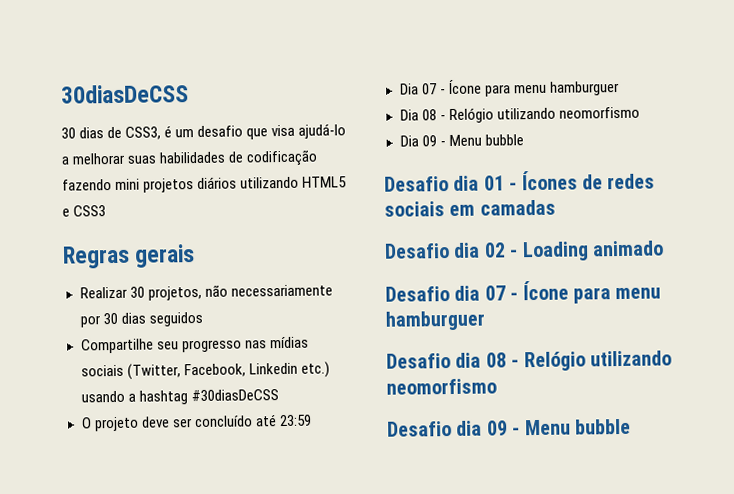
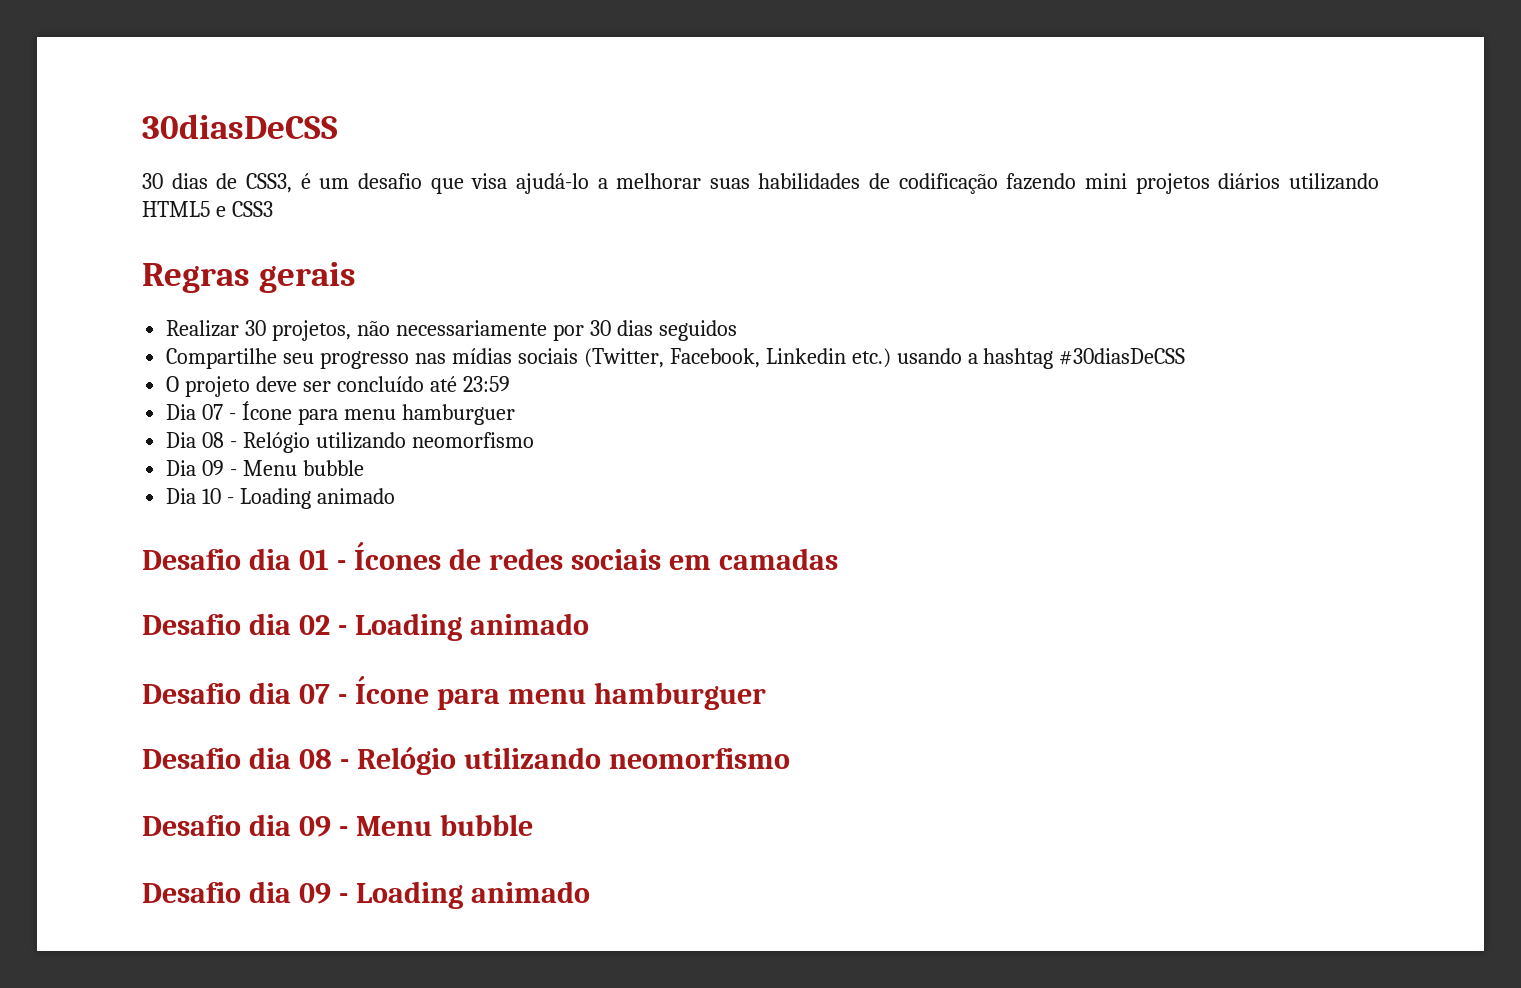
+ Dia 10 - Loading animado
+ Desafio dia 09 - Loading animado

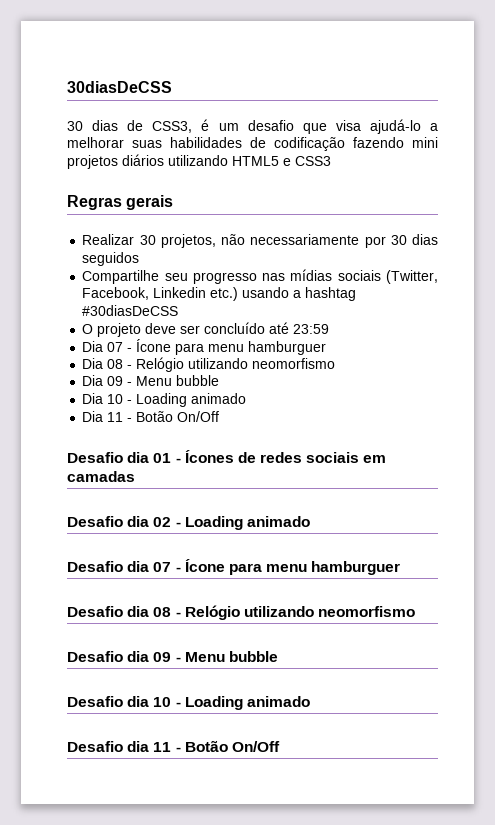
+ Dia 11 - Botão On/Off
- Desafio dia 09 - Loading animado
+ Desafio dia 10 - Loading animado
+ Desafio dia 11 - Botão On/Off

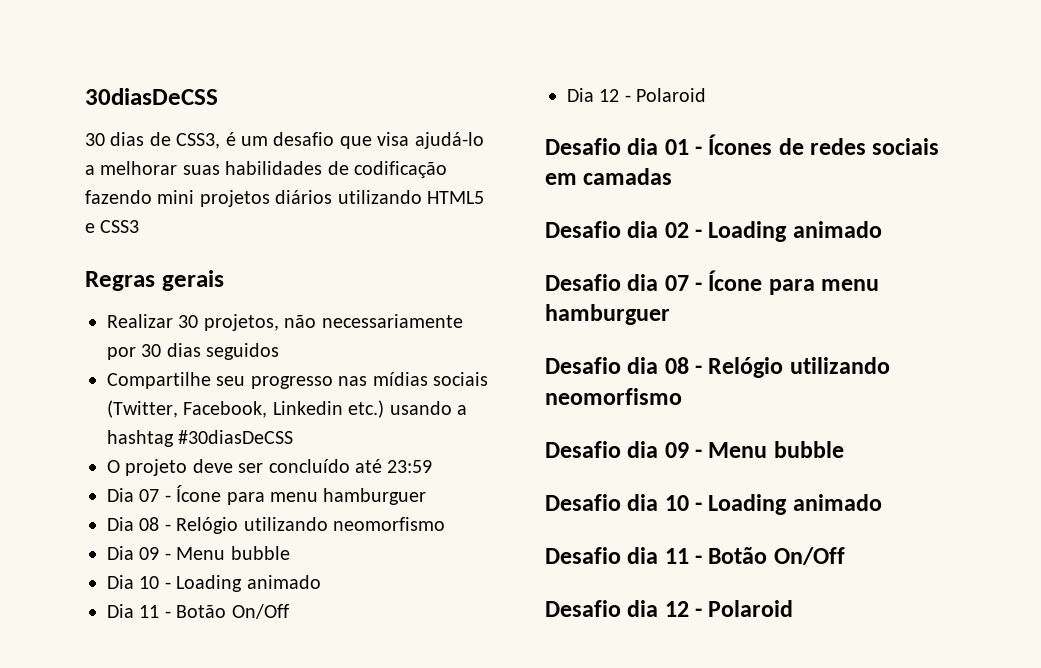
+ Dia 12 - Polaroid
+ Desafio dia 12 - Polaroid

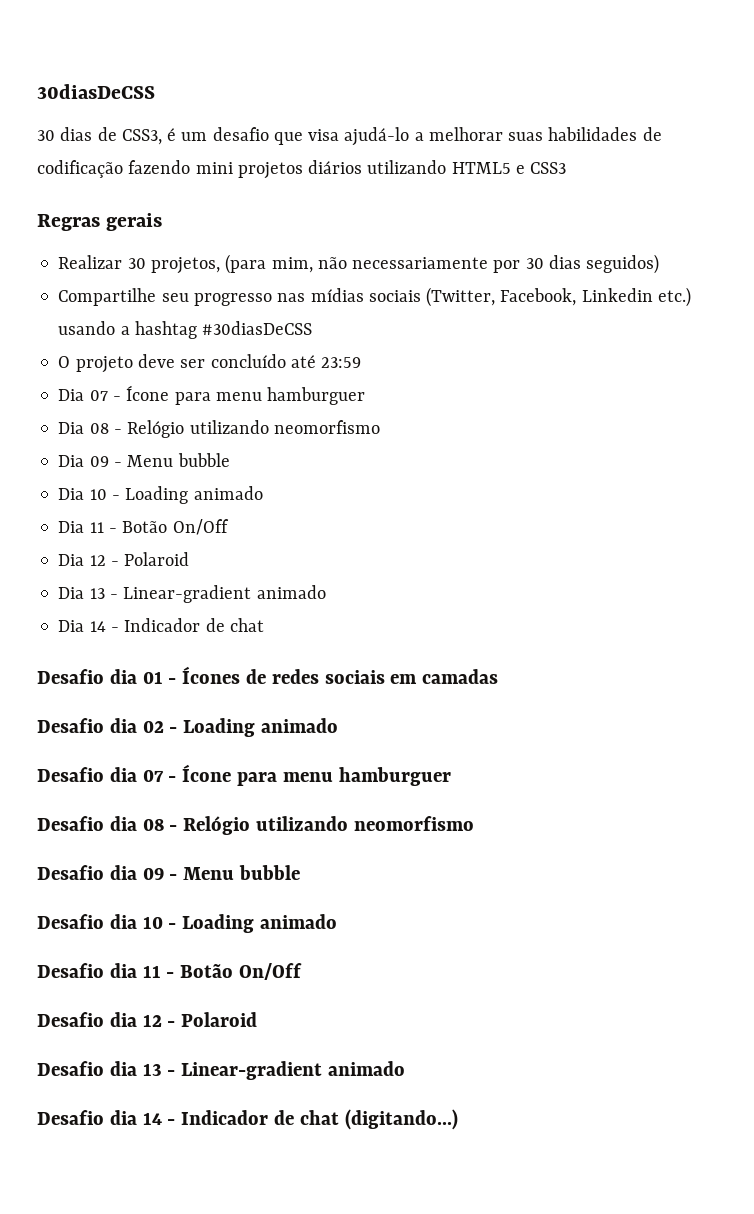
- Realizar 30 projetos, não necessariamente por 30 dias seguidos
+ Realizar 30 projetos, (para mim, não necessariamente por 30 dias seguidos)
+ Dia 13 - Linear-gradient animado
+ Dia 14 - Indicador de chat
+ Desafio dia 13 - Linear-gradient animado
+ Desafio dia 14 - Indicador de chat (digitando...)

